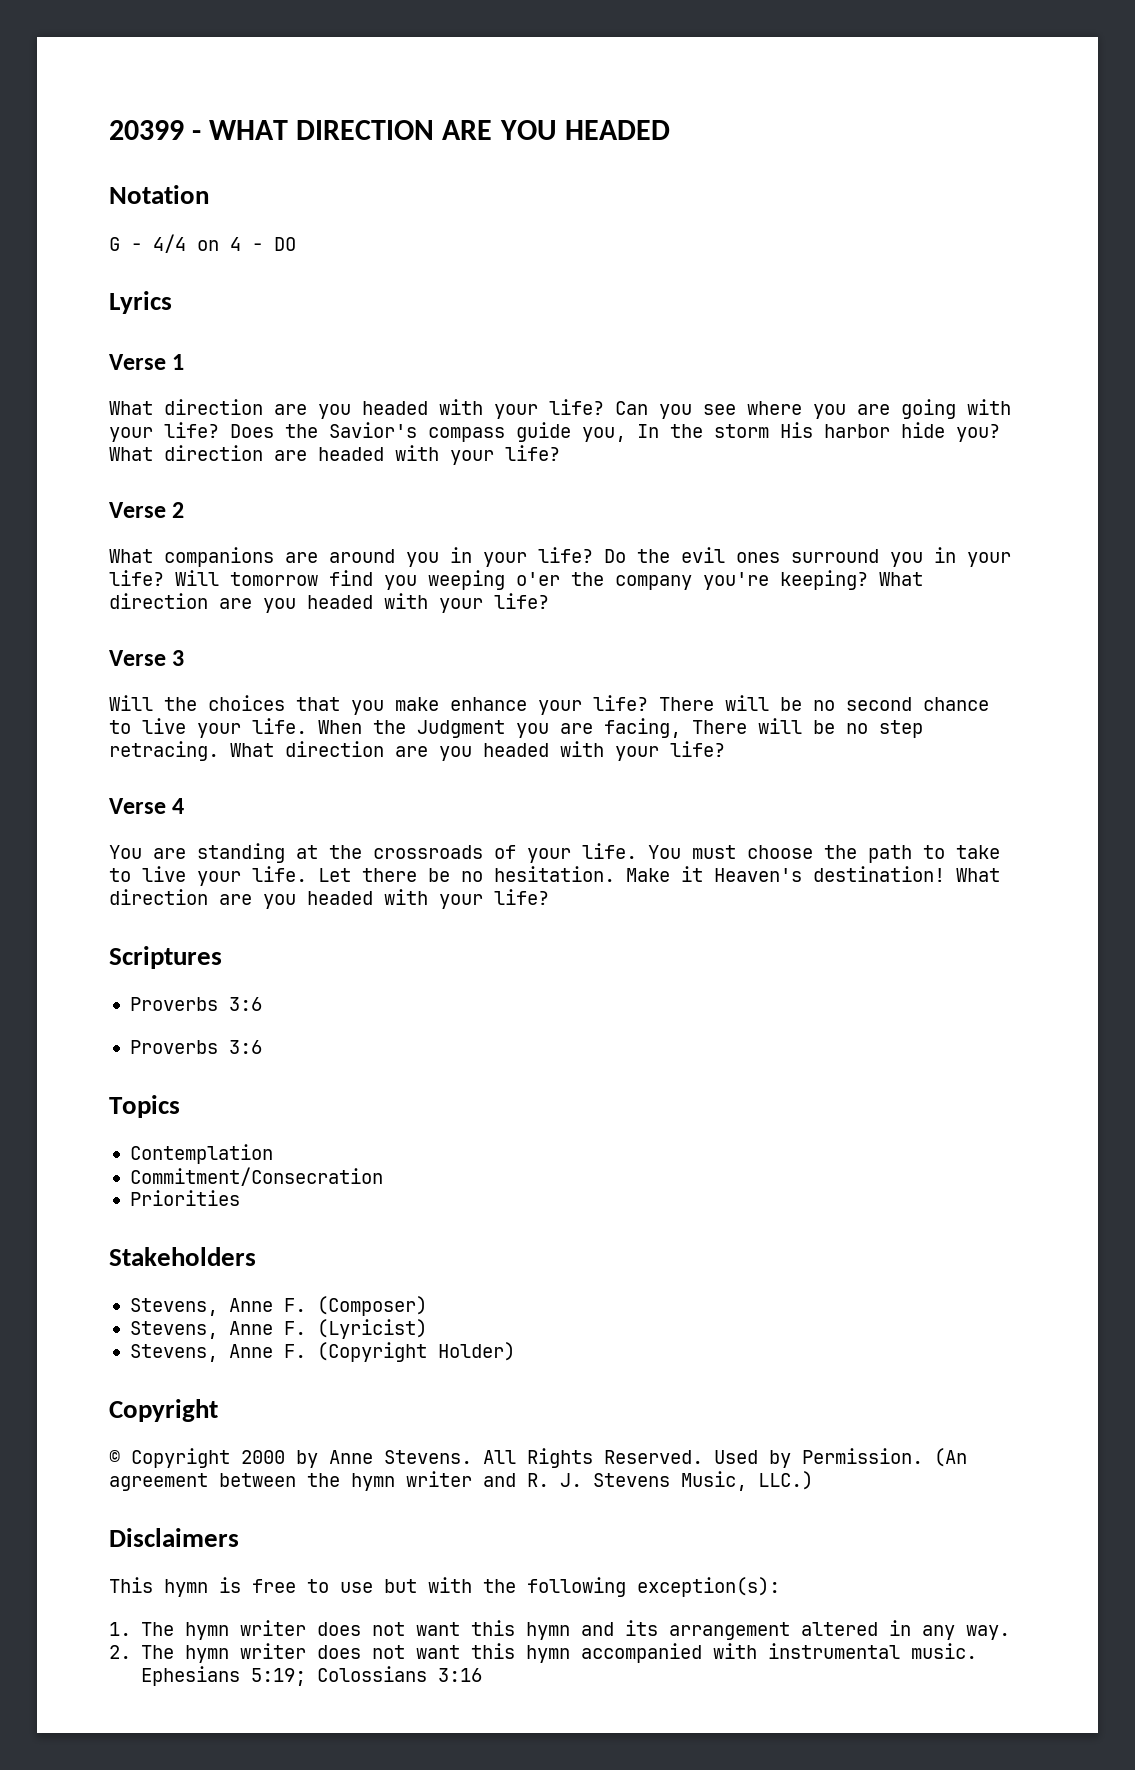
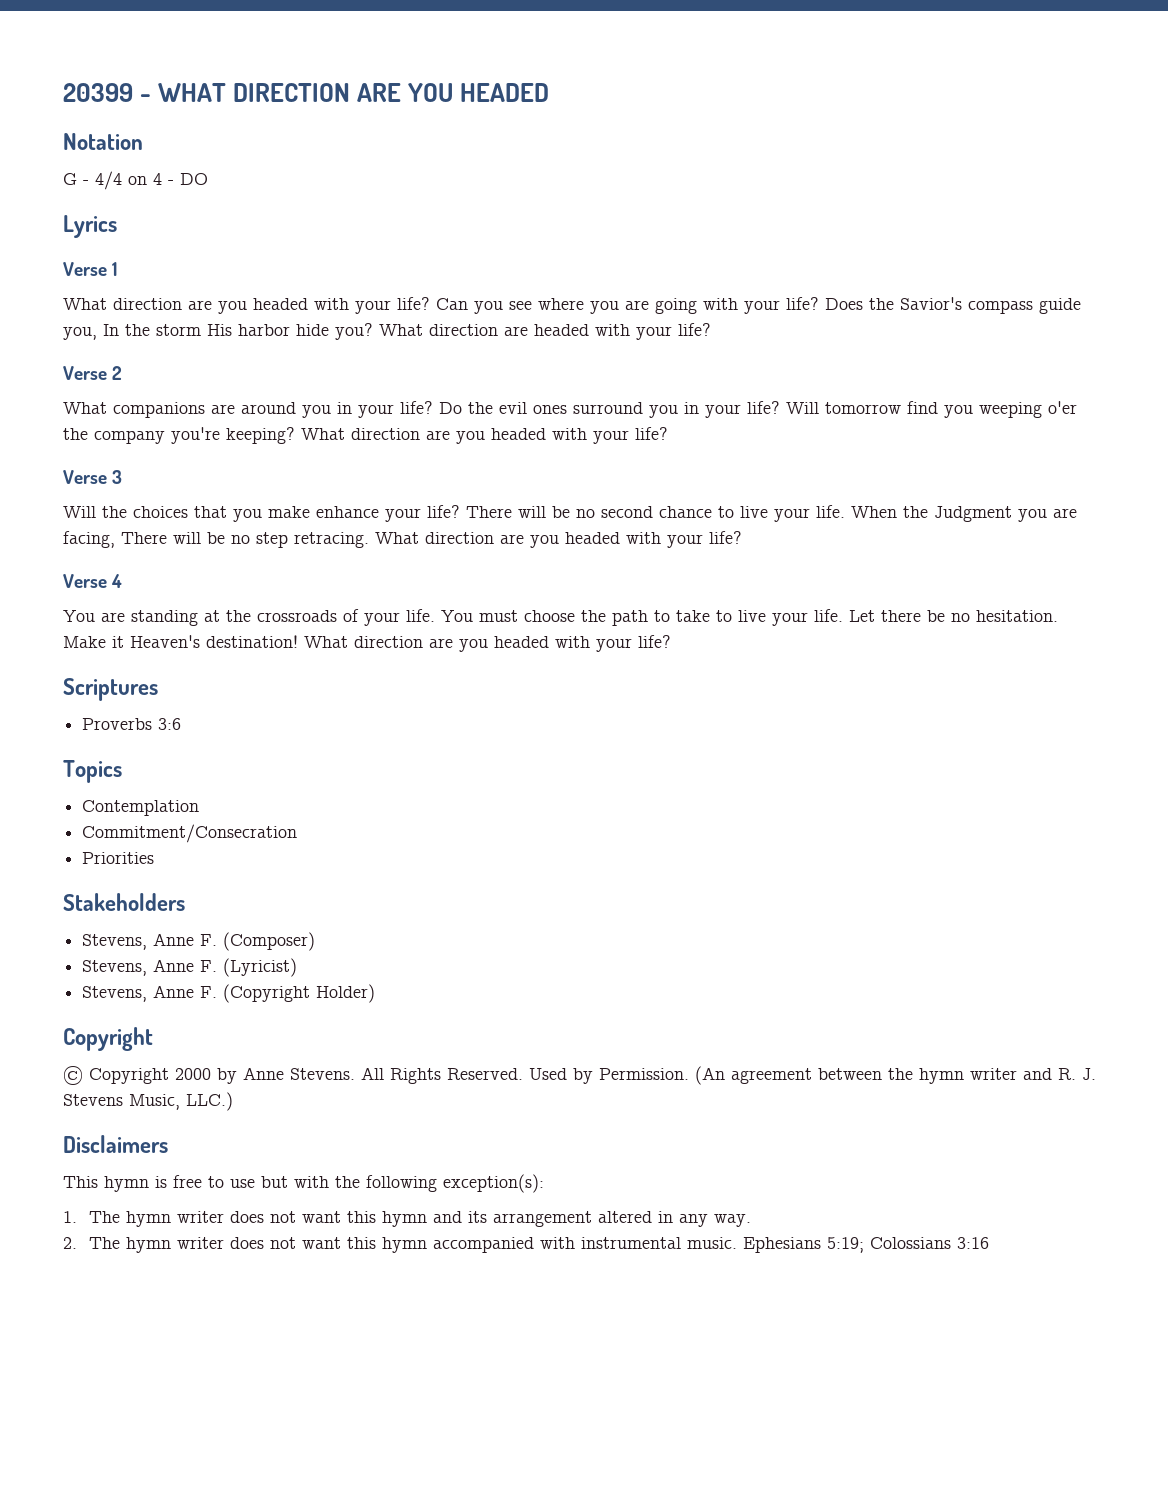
  Scriptures
- Proverbs 3:6

